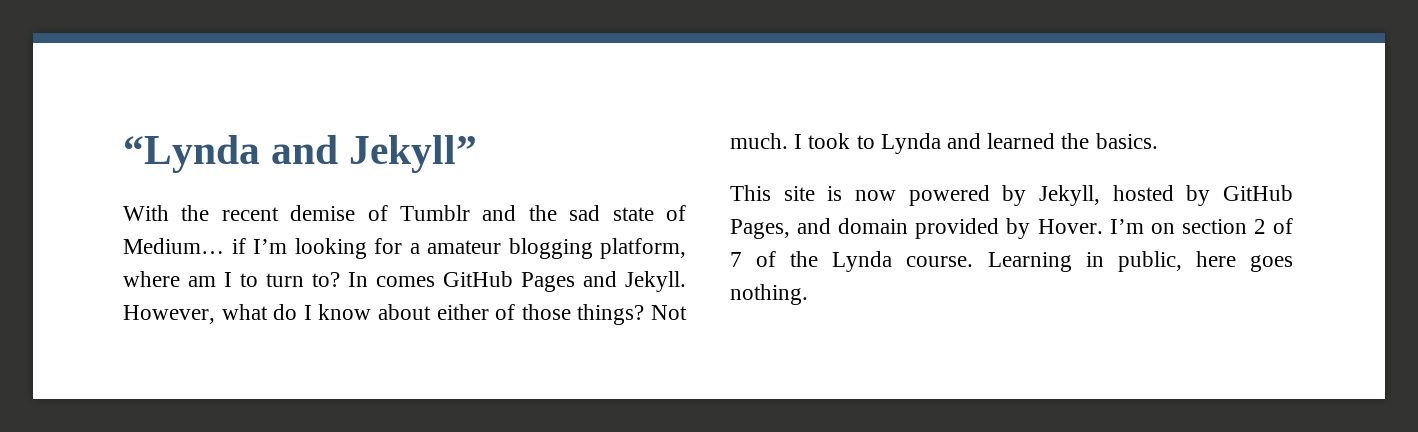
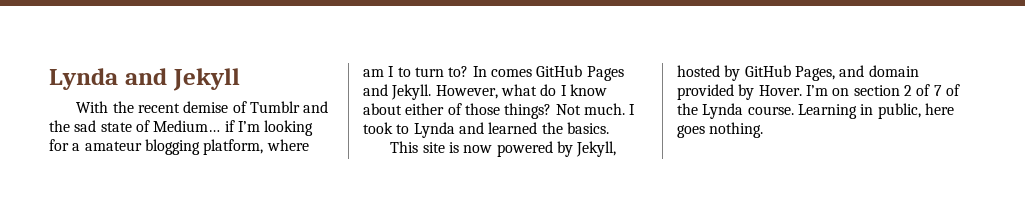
- “Lynda and Jekyll”
+ Lynda and Jekyll

